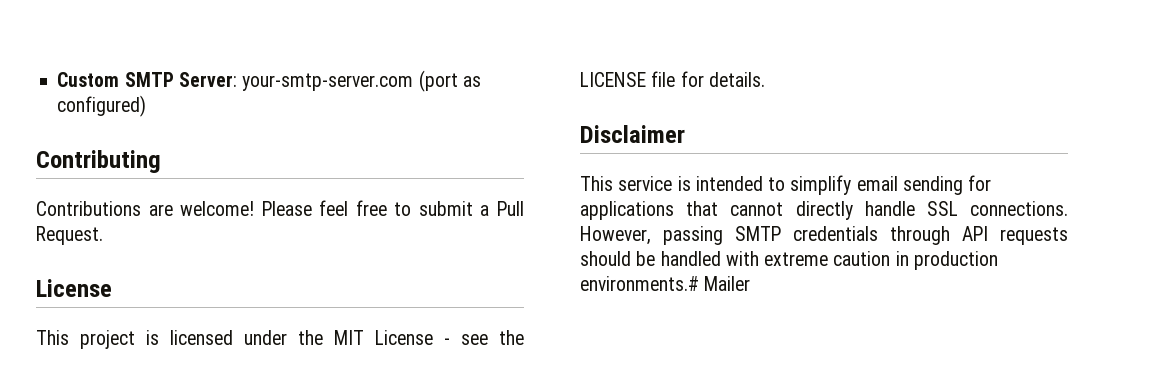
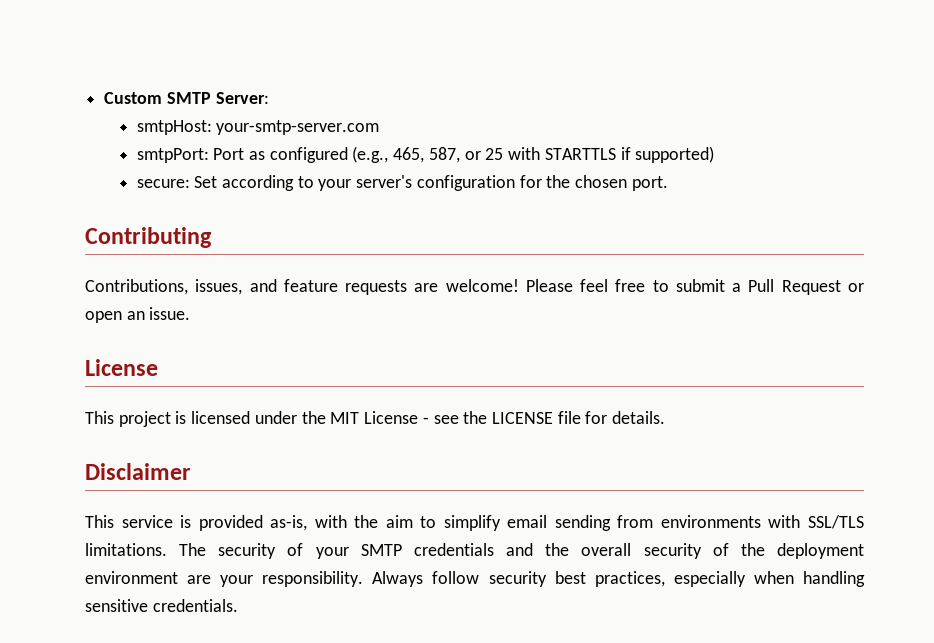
- Custom SMTP Server: your-smtp-server.com (port as configured)
+ Custom SMTP Server:
+ smtpHost: your-smtp-server.com
+ smtpPort: Port as configured (e.g., 465, 587, or 25 with STARTTLS if supported)
+ secure: Set according to your server's configuration for the chosen port.
  Contributing
- Contributions are welcome!
+ Contributions, issues, and feature requests are welcome!
- Please feel free to submit a Pull Request.
+ Please feel free to submit a Pull Request or open an issue.
- This service is intended to simplify email sending for applications that cannot directly handle SSL connections. However, passing SMTP credentials through API requests should be handled with extreme caution in production environments.# Mailer
+ This service is provided as-is, with the aim to simplify email sending from environments with SSL/TLS limitations. The security of your SMTP credentials and the overall security of the deployment environment are your responsibility. Always follow security best practices, especially when handling sensitive credentials.

